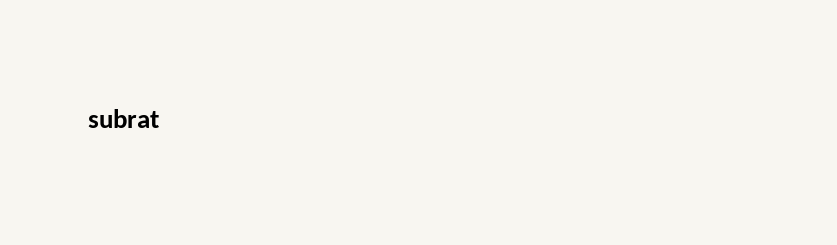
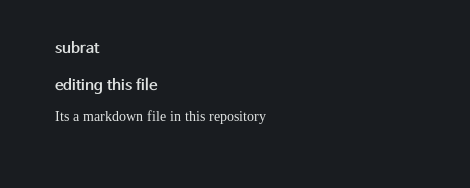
+ editing this file
+ Its a markdown file in this repository

